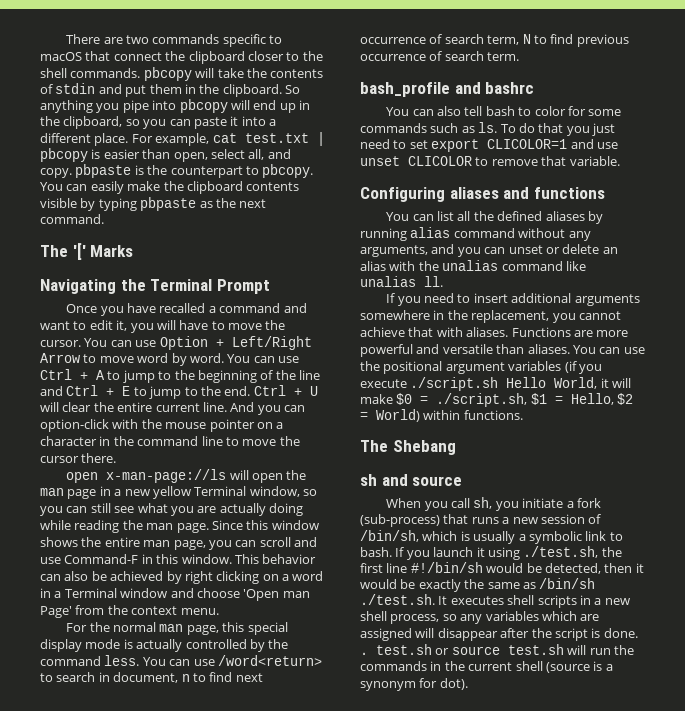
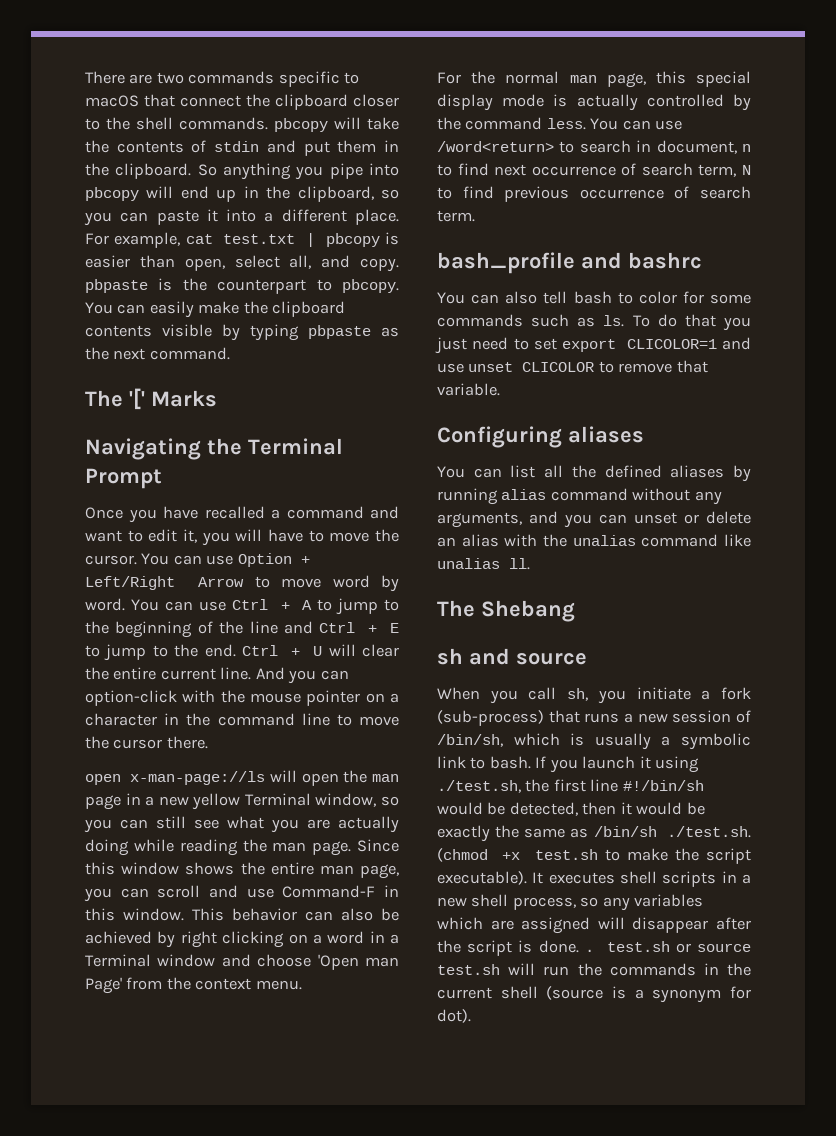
- Configuring aliases and functions
+ Configuring aliases
- If you need to insert additional arguments somewhere in the replacement, you cannot achieve that with aliases. Functions are more powerful and versatile than aliases. You can use the positional argument variables (if you execute ./script.sh Hello World, it will make $0 = ./script.sh, $1 = Hello, $2 = World) within functions.
- If you launch it using ./test.sh, the first line #!/bin/sh would be detected, then it would be exactly the same as /bin/sh ./test.sh. It executes shell scripts in a new shell process, so any variables which are assigned will disappear after the script is done. . test.sh or source test.sh will run the commands in the current shell (source is a synonym for dot).
+ If you launch it using ./test.sh, the first line #!/bin/sh would be detected, then it would be exactly the same as /bin/sh ./test.sh. (chmod +x test.sh to make the script executable). It executes shell scripts in a new shell process, so any variables which are assigned will disappear after the script is done. . test.sh or source test.sh will run the commands in the current shell (source is a synonym for dot).

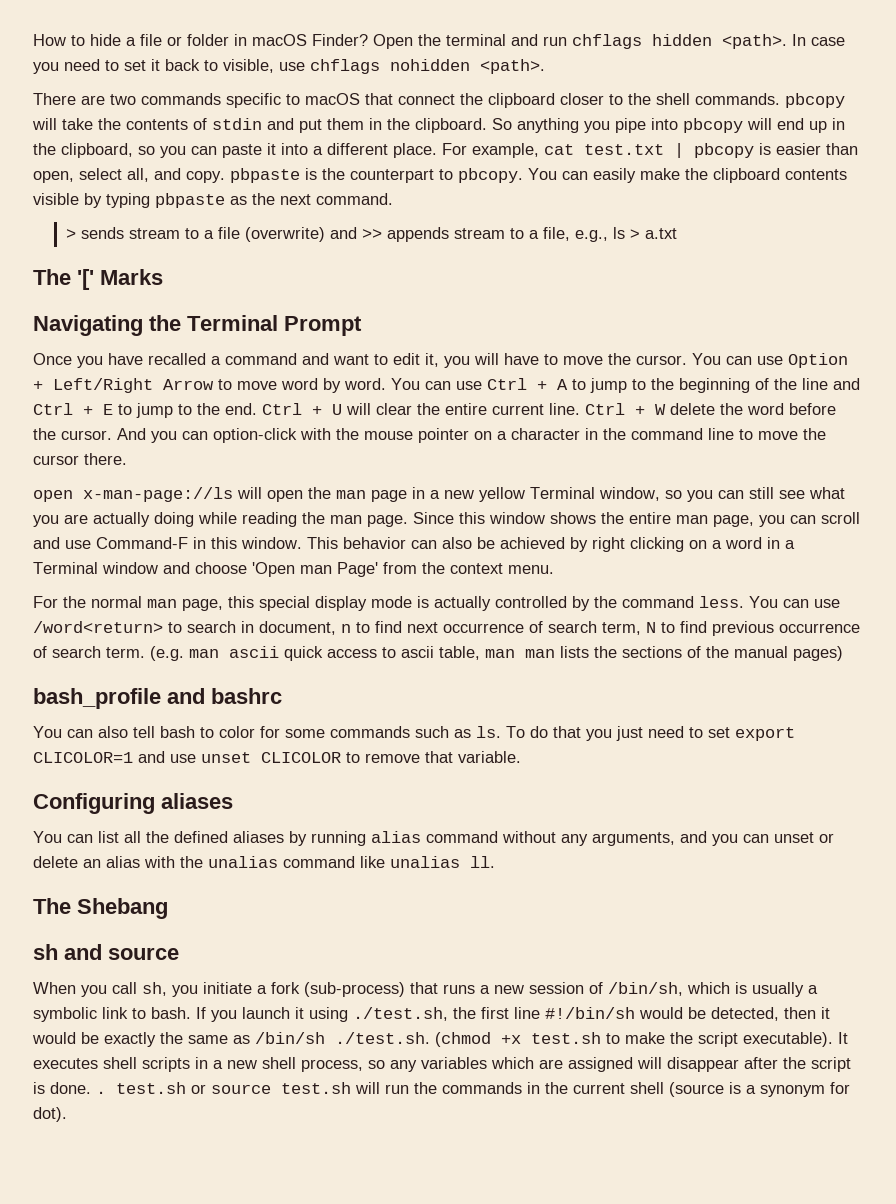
+ How to hide a file or folder in macOS Finder? Open the terminal and run chflags hidden <path>. In case you need to set it back to visible, use chflags nohidden <path>.
+ > sends stream to a file (overwrite) and >> appends stream to a file, e.g., ls > a.txt
+ Ctrl + W delete the word before the cursor.
+ (e.g. man ascii quick access to ascii table, man man lists the sections of the manual pages)

